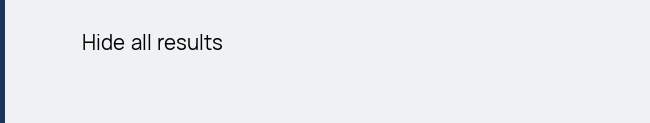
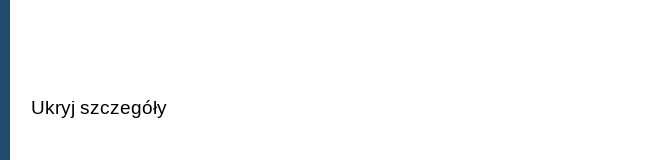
- Hide all results
+ Ukryj szczegóły

